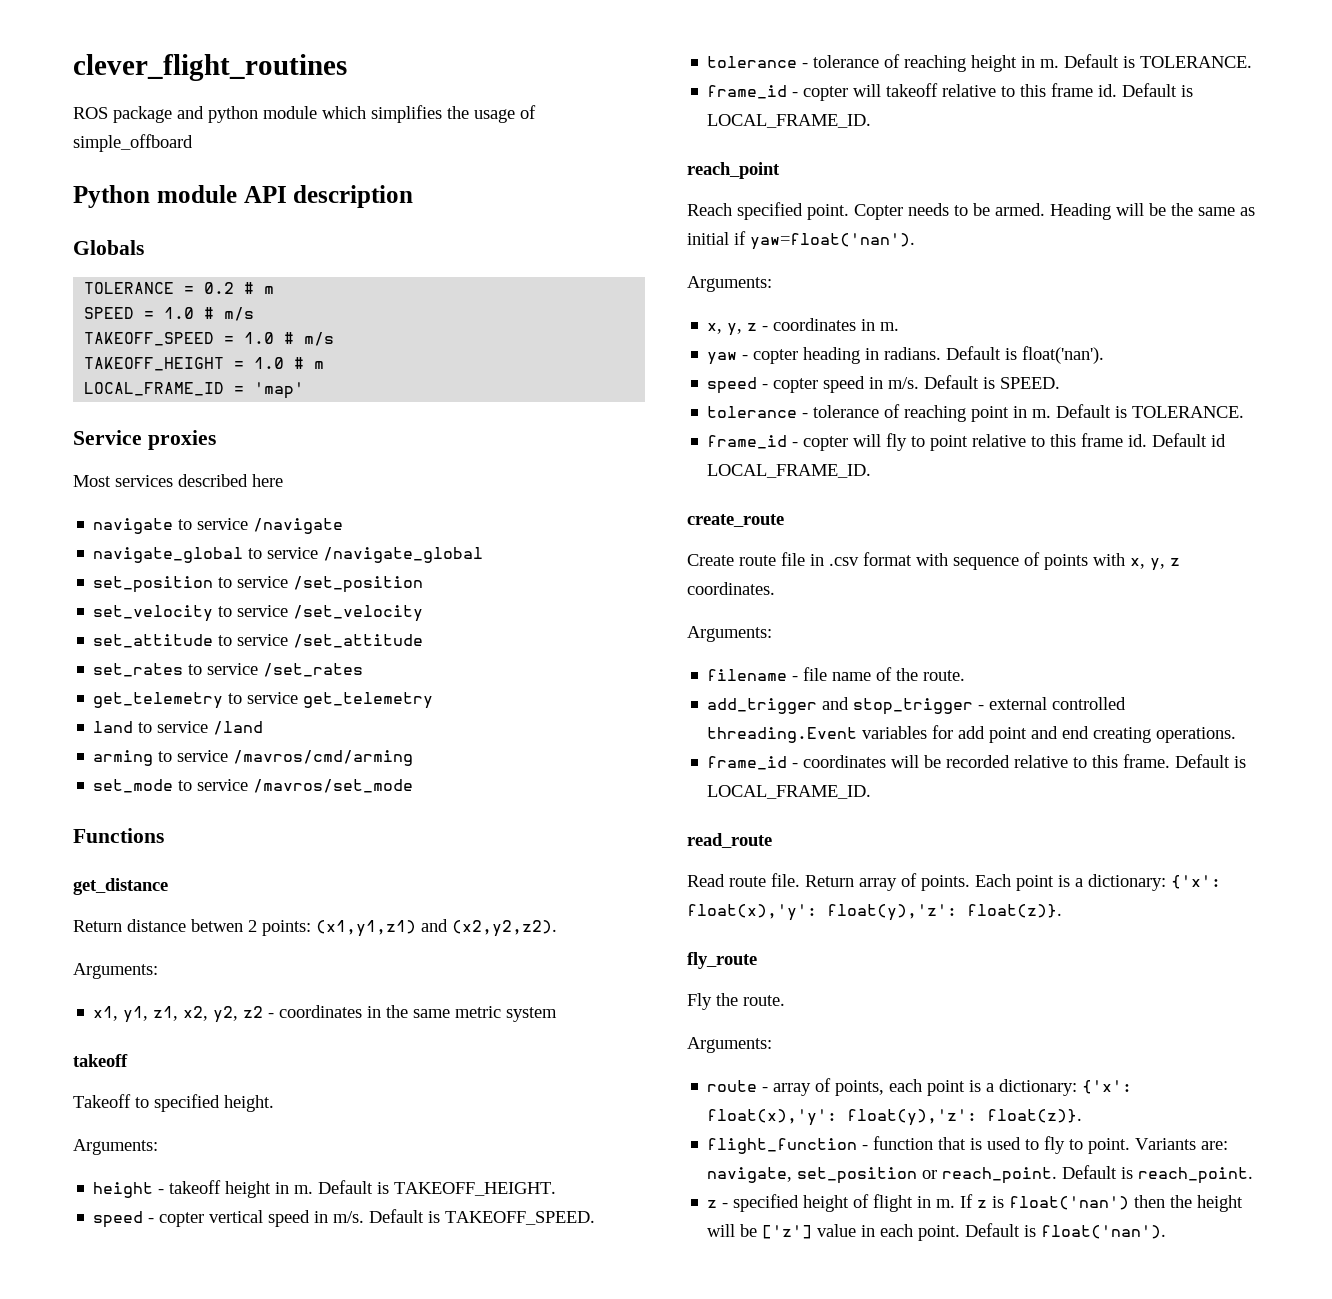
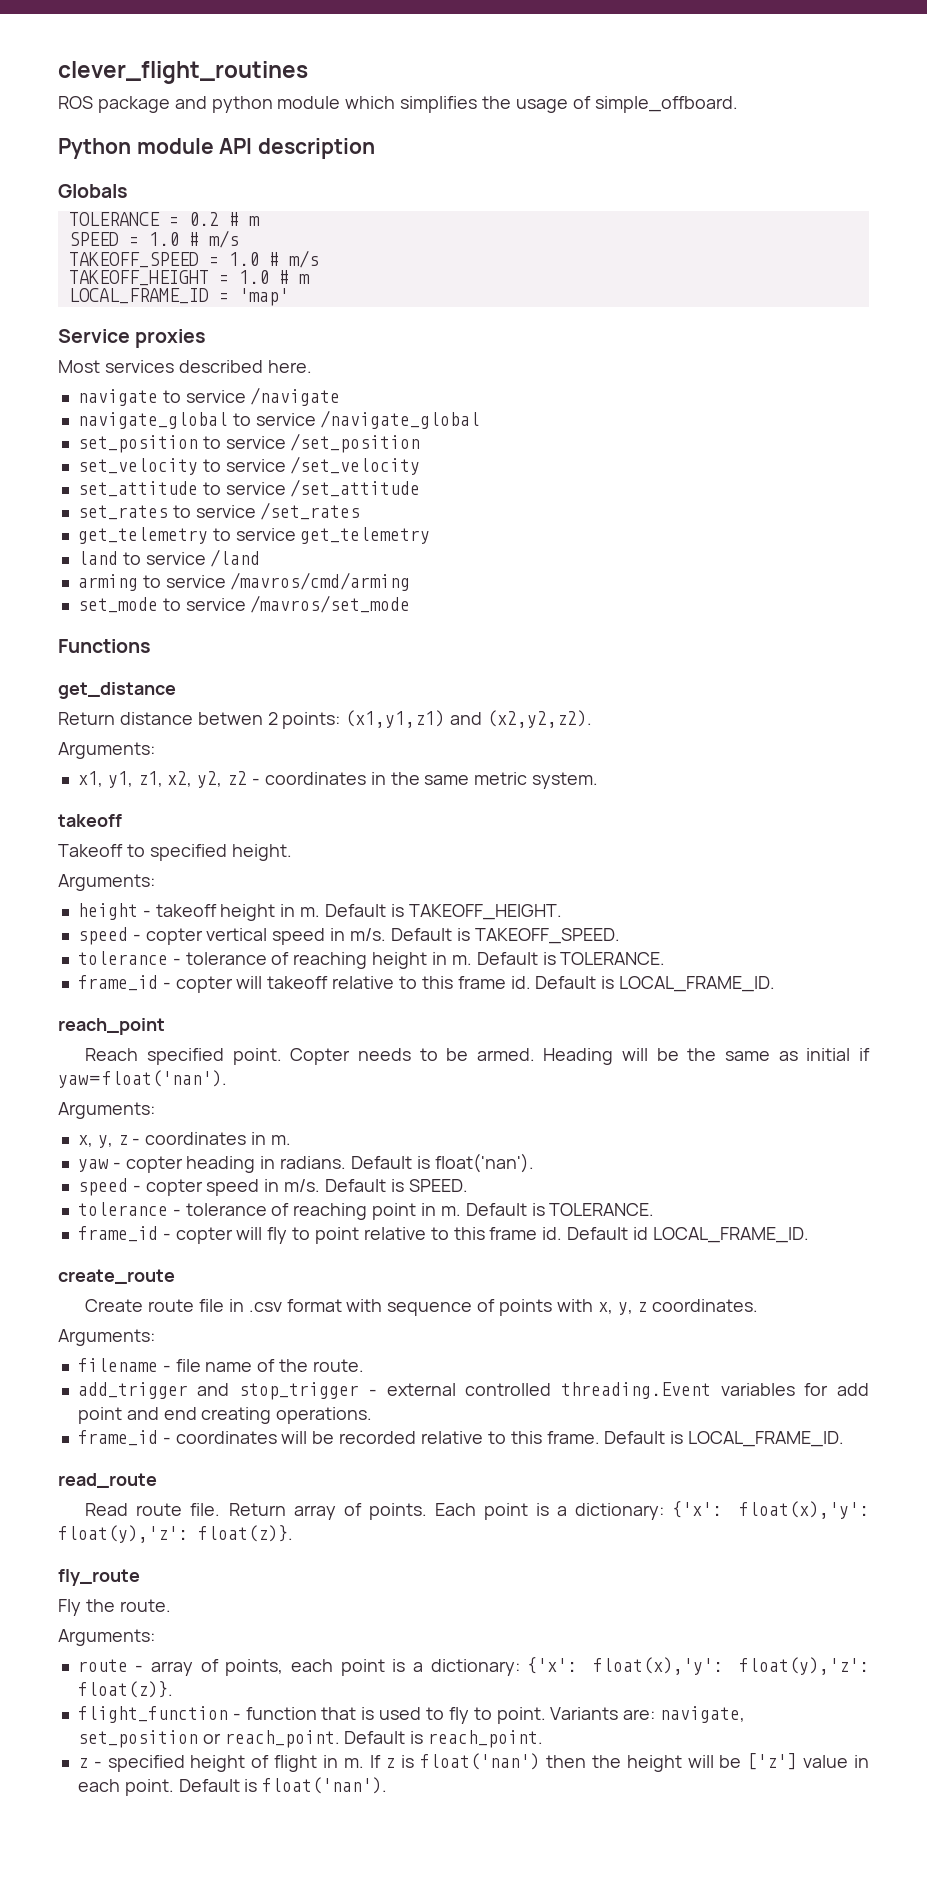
- ROS package and python module which simplifies the usage of simple_offboard
+ ROS package and python module which simplifies the usage of simple_offboard.
- Most services described here
+ Most services described here.
- x1, y1, z1, x2, y2, z2 - coordinates in the same metric system
+ x1, y1, z1, x2, y2, z2 - coordinates in the same metric system.

